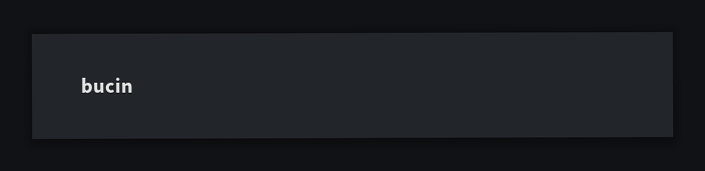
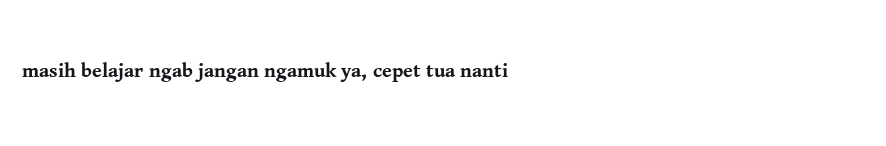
- bucin
+ masih belajar ngab jangan ngamuk ya, cepet tua nanti

